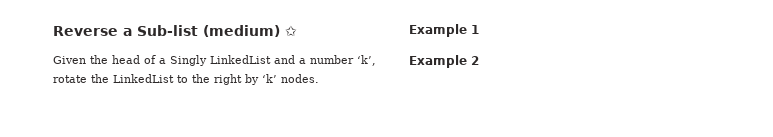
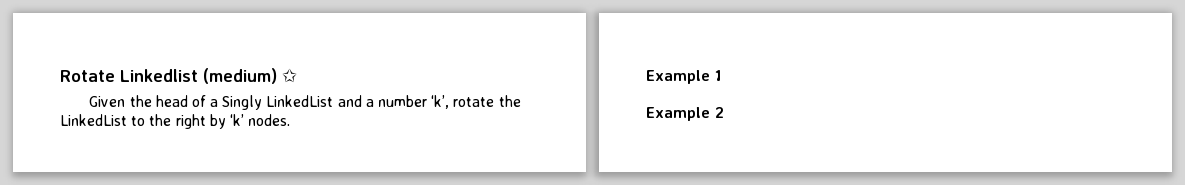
- Reverse a Sub-list (medium) ✩
+ Rotate Linkedlist (medium) ✩

